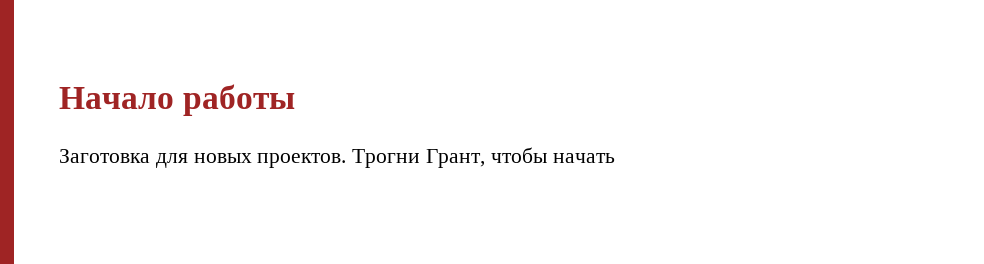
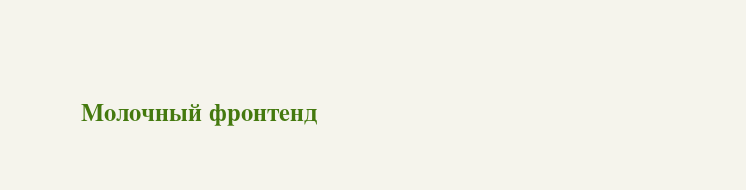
- Начало работы
- Заготовка для новых проектов. Трогни Грант, чтобы начать
+ Молочный фронтенд

